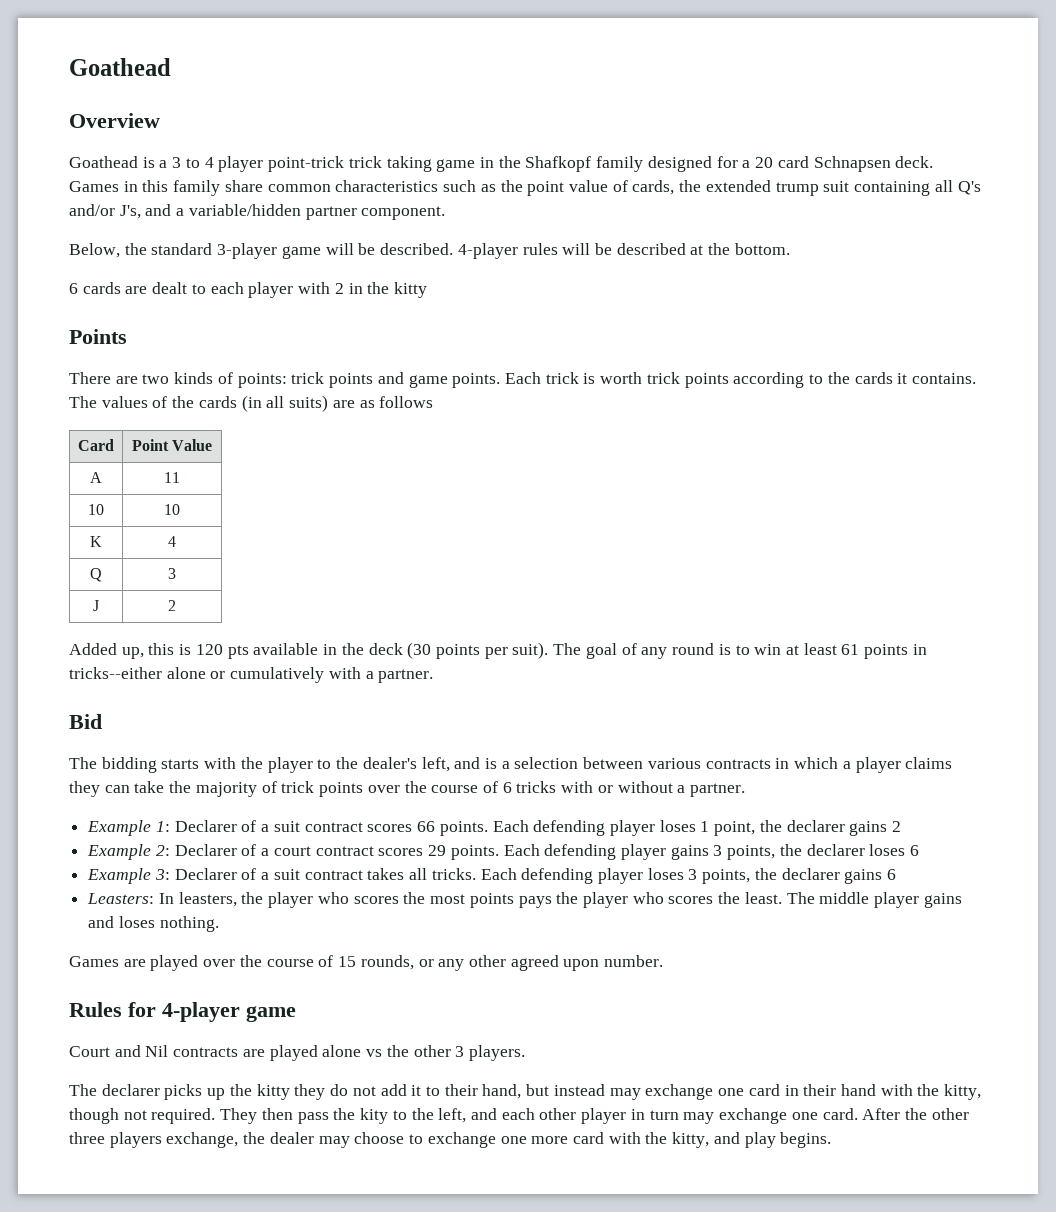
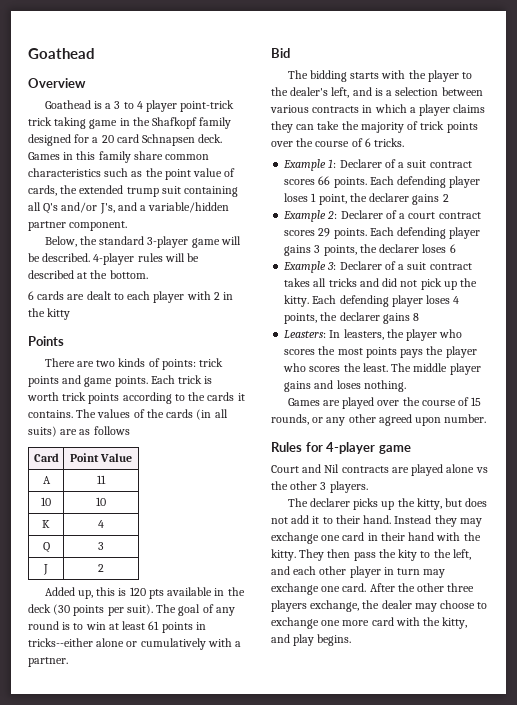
- The bidding starts with the player to the dealer's left, and is a selection between various contracts in which a player claims they can take the majority of trick points over the course of 6 tricks with or without a partner.
+ The bidding starts with the player to the dealer's left, and is a selection between various contracts in which a player claims they can take the majority of trick points over the course of 6 tricks.
- Example 3: Declarer of a suit contract takes all tricks. Each defending player loses 3 points, the declarer gains 6
+ Example 3: Declarer of a suit contract takes all tricks and did not pick up the kitty. Each defending player loses 4 points, the declarer gains 8
- The declarer picks up the kitty they do not add it to their hand, but instead may exchange one card in their hand with the kitty, though not required.
+ The declarer picks up the kitty, but does not add it to their hand. Instead they may exchange one card in their hand with the kitty.

